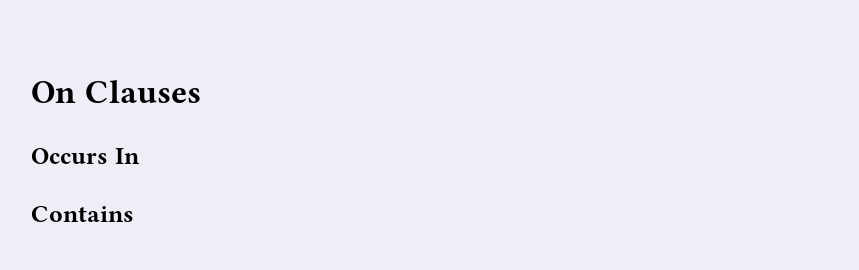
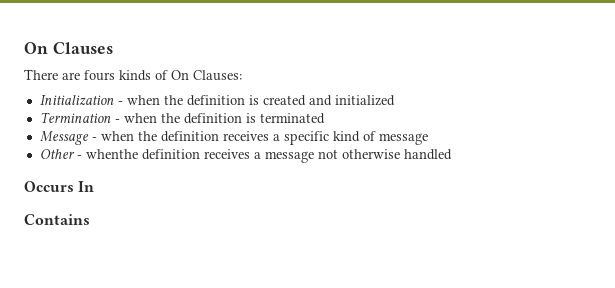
+ There are fours kinds of On Clauses:
+ Initialization - when the definition is created and initialized
+ Termination - when the definition is terminated
+ Message - when the definition receives a specific kind of message
+ Other - whenthe definition receives a message not otherwise handled

